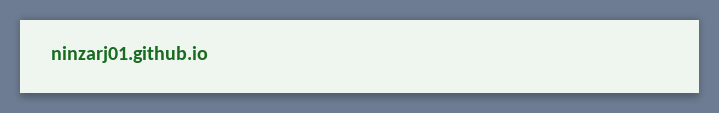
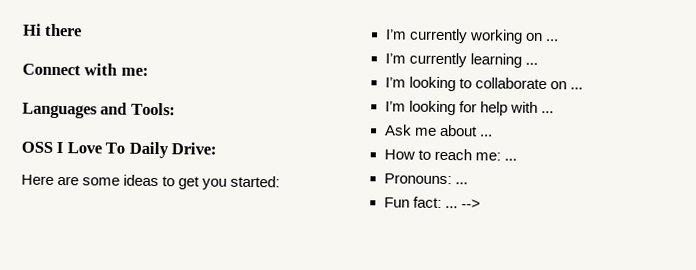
- ninzarj01.github.io
+ Hi there
+ Connect with me:
+ Languages and Tools:
+ OSS I Love To Daily Drive:
+ Here are some ideas to get you started:
+ I’m currently working on ...
+ I’m currently learning ...
+ I’m looking to collaborate on ...
+ I’m looking for help with ...
+ Ask me about ...
+ How to reach me: ...
+ Pronouns: ...
+ Fun fact: ... -->

